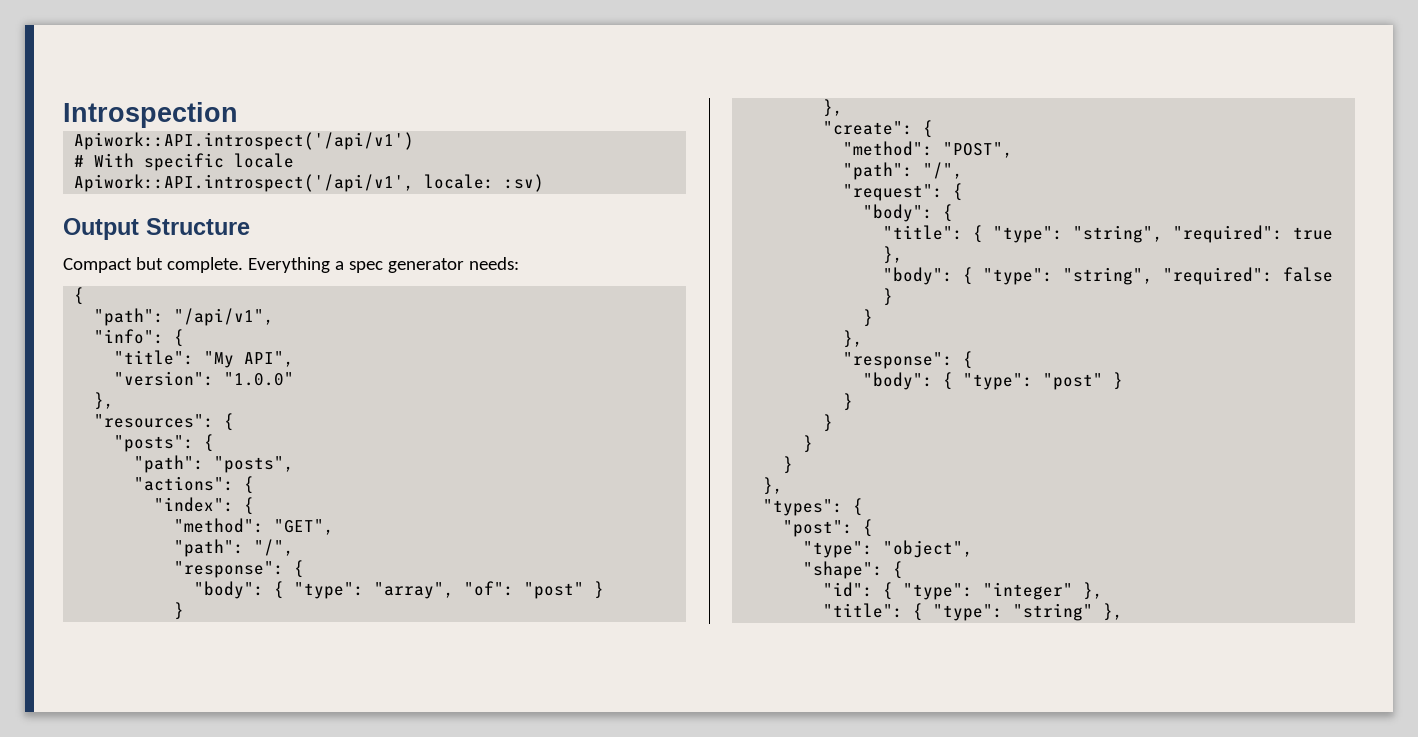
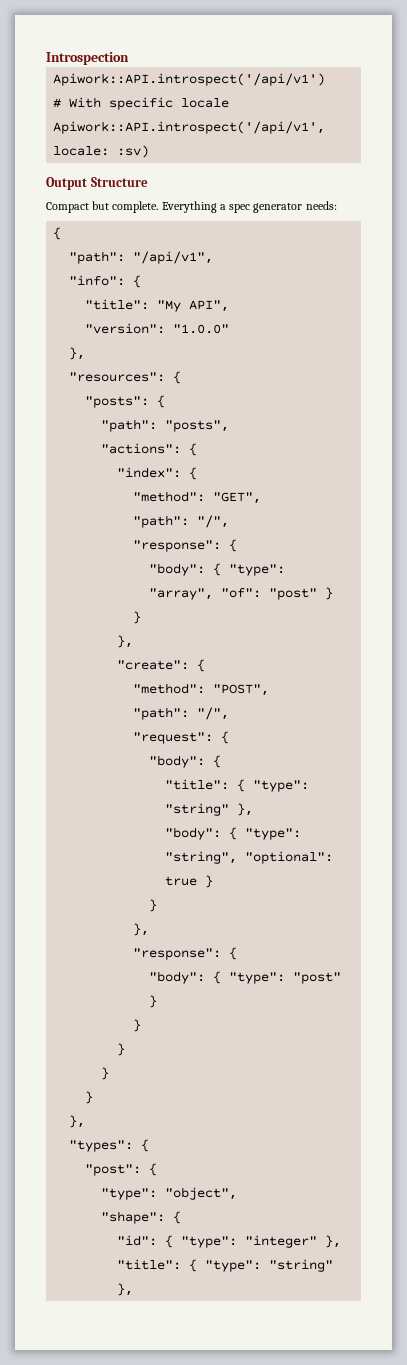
  "request": {
  "body": {
- "title": { "type": "string", "required": true },
+ "title": { "type": "string" },
- "body": { "type": "string", "required": false }
+ "body": { "type": "string", "optional": true }

